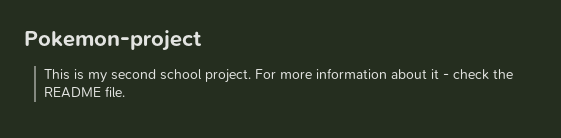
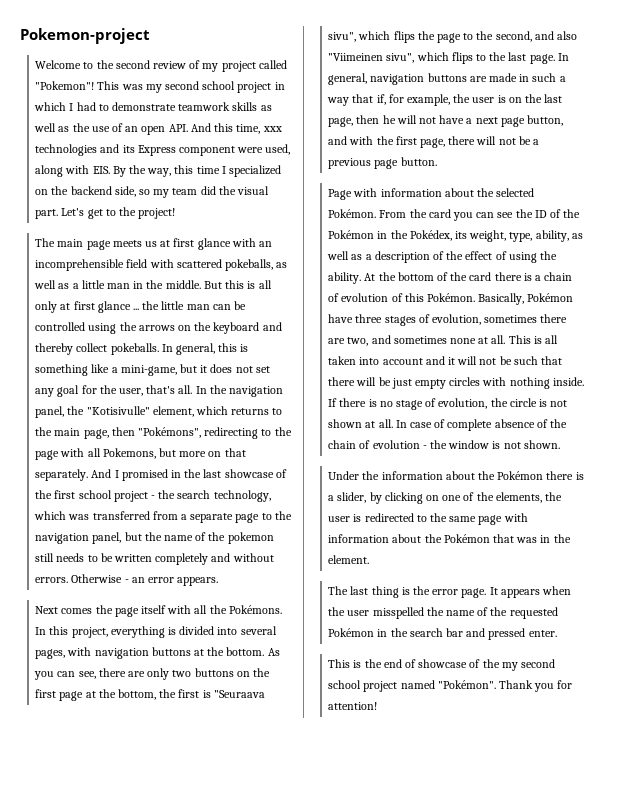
- This is my second school project. For more information about it - check the README file.
+ Welcome to the second review of my project called "Pokemon"! This was my second school project in which I had to demonstrate teamwork skills as well as the use of an open API. And this time, xxx technologies and its Express component were used, along with EIS. By the way, this time I specialized on the backend side, so my team did the visual part. Let's get to the project!
+ The main page meets us at first glance with an incomprehensible field with scattered pokeballs, as well as a little man in the middle. But this is all only at first glance ... the little man can be controlled using the arrows on the keyboard and thereby collect pokeballs. In general, this is something like a mini-game, but it does not set any goal for the user, that's all. In the navigation panel, the "Kotisivulle" element, which returns to the main page, then "Pokémons", redirecting to the page with all Pokemons, but more on that separately. And I promised in the last showcase of the first school project - the search technology, which was transferred from a separate page to the navigation panel, but the name of the pokemon still needs to be written completely and without errors. Otherwise - an error appears.
+ Next comes the page itself with all the Pokémons. In this project, everything is divided into several pages, with navigation buttons at the bottom. As you can see, there are only two buttons on the first page at the bottom, the first is "Seuraava sivu", which flips the page to the second, and also "Viimeinen sivu", which flips to the last page. In general, navigation buttons are made in such a way that if, for example, the user is on the last page, then he will not have a next page button, and with the first page, there will not be a previous page button.
+ Page with information about the selected Pokémon. From the card you can see the ID of the Pokémon in the Pokédex, its weight, type, ability, as well as a description of the effect of using the ability. At the bottom of the card there is a chain of evolution of this Pokémon. Basically, Pokémon have three stages of evolution, sometimes there are two, and sometimes none at all. This is all taken into account and it will not be such that there will be just empty circles with nothing inside. If there is no stage of evolution, the circle is not shown at all. In case of complete absence of the chain of evolution - the window is not shown.
+ Under the information about the Pokémon there is a slider, by clicking on one of the elements, the user is redirected to the same page with information about the Pokémon that was in the element.
+ The last thing is the error page. It appears when the user misspelled the name of the requested Pokémon in the search bar and pressed enter.
+ This is the end of showcase of the my second school project named "Pokémon". Thank you for attention!

